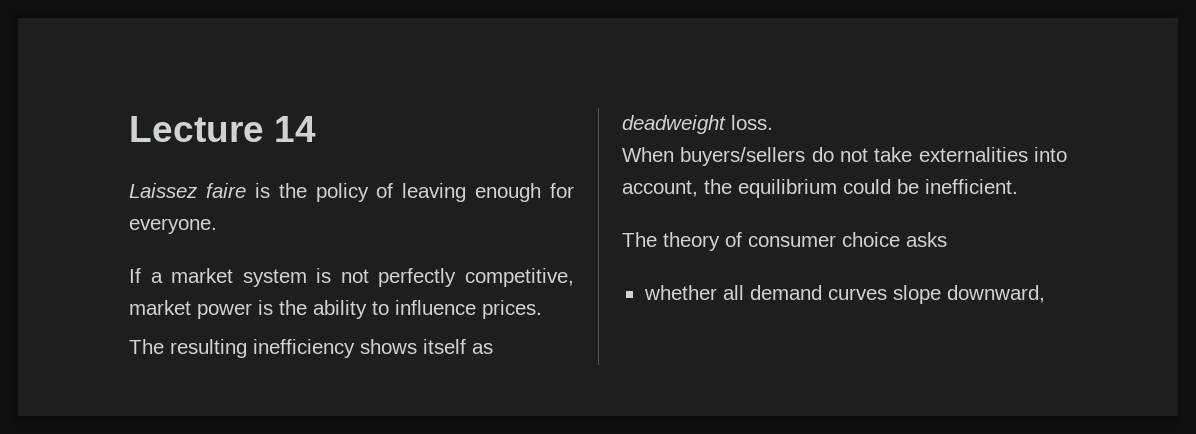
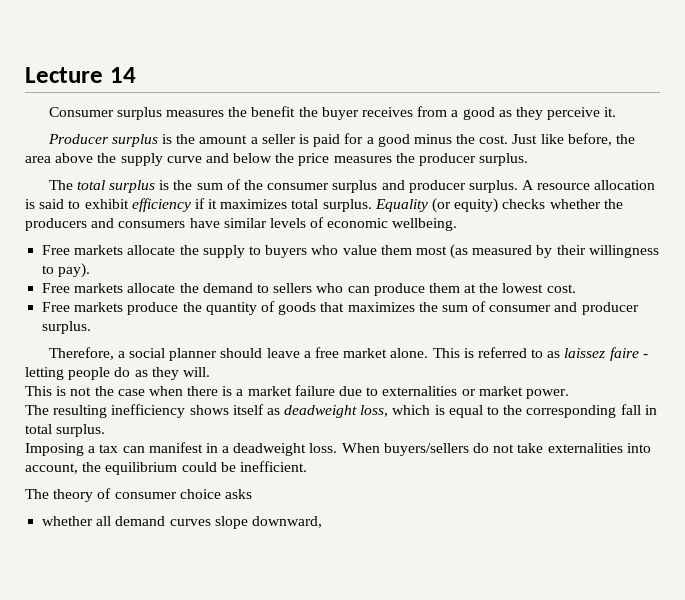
- Laissez faire is the policy of leaving enough for everyone.
- If a market system is not perfectly competitive, market power is the ability to influence prices.
+ Consumer surplus measures the benefit the buyer receives from a good as they perceive it.
+ Producer surplus is the amount a seller is paid for a good minus the cost. Just like before, the area above the supply curve and below the price measures the producer surplus.
+ The total surplus is the sum of the consumer surplus and producer surplus. A resource allocation is said to exhibit efficiency if it maximizes total surplus. Equality (or equity) checks whether the producers and consumers have similar levels of economic wellbeing.
+ Free markets allocate the supply to buyers who value them most (as measured by their willingness to pay).
+ Free markets allocate the demand to sellers who can produce them at the lowest cost.
+ Free markets produce the quantity of goods that maximizes the sum of consumer and producer surplus.
+ Therefore, a social planner should leave a free market alone. This is referred to as laissez faire - letting people do as they will.
+ This is not the case when there is a market failure due to externalities or market power.
- The resulting inefficiency shows itself as deadweight loss.
- When buyers/sellers do not take externalities into account, the equilibrium could be inefficient.
+ The resulting inefficiency shows itself as deadweight loss, which is equal to the corresponding fall in total surplus.
+ Imposing a tax can manifest in a deadweight loss. When buyers/sellers do not take externalities into account, the equilibrium could be inefficient.

